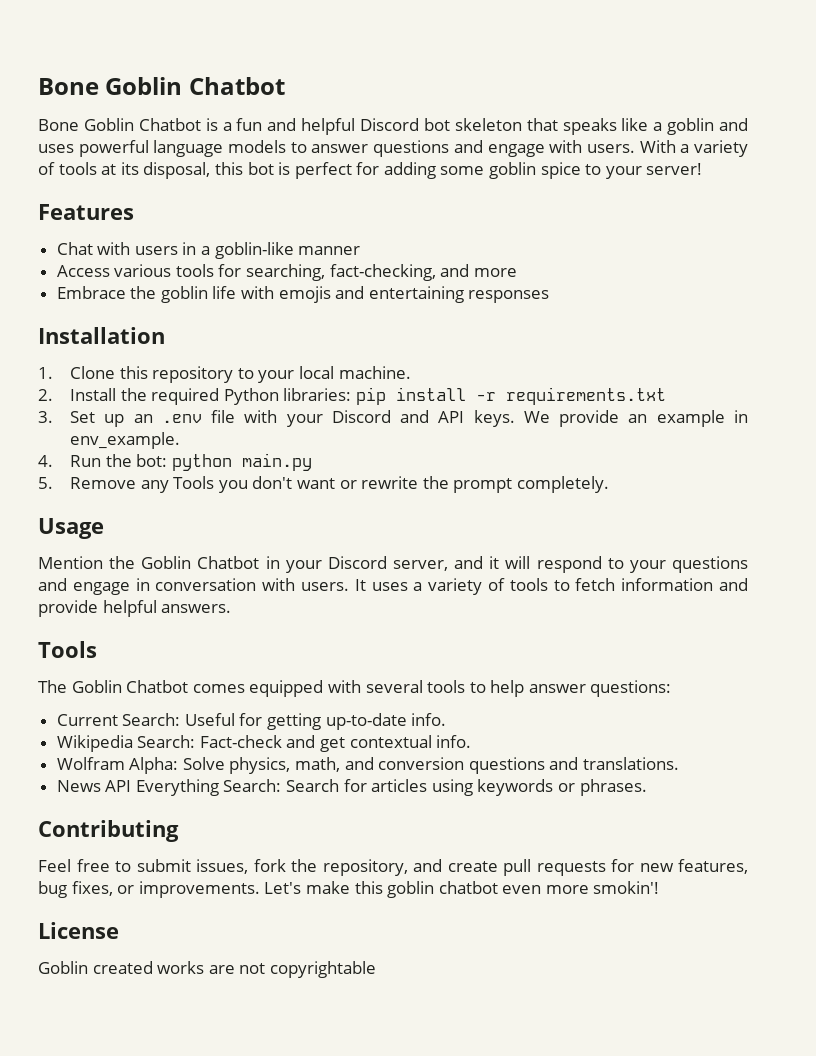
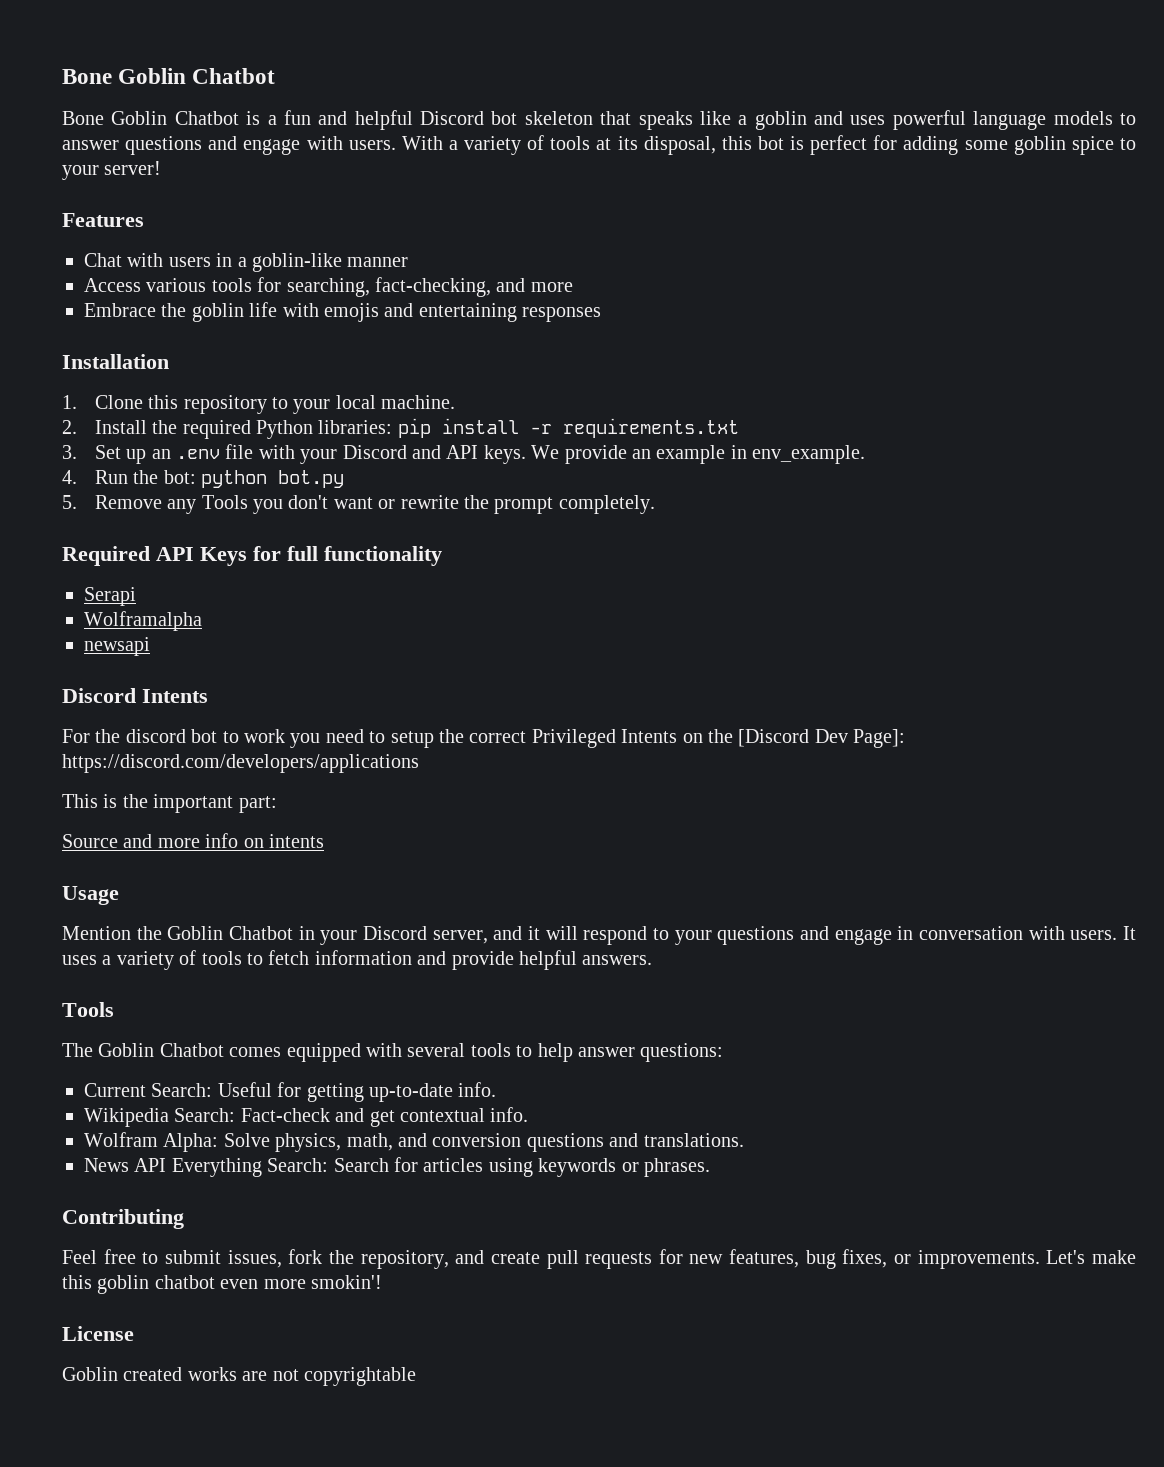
- 4. Run the bot: python main.py
+ 4. Run the bot: python bot.py
+ Required API Keys for full functionality
+ Serapi
+ Wolframalpha
+ newsapi
+ Discord Intents
+ For the discord bot to work you need to setup the correct Privileged Intents on the [Discord Dev Page]: https://discord.com/developers/applications
+ This is the important part:
+ Source and more info on intents

